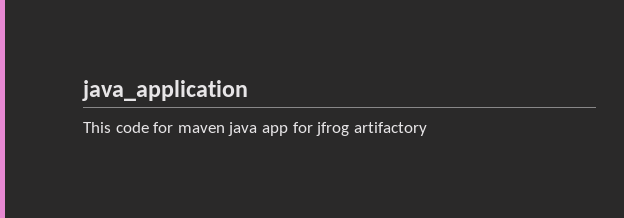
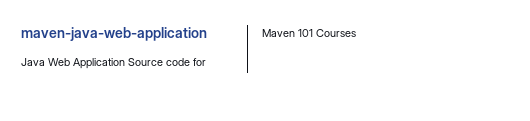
- java_application
- This code for maven java app for jfrog artifactory
+ maven-java-web-application
+ Java Web Application Source code for Maven 101 Courses

